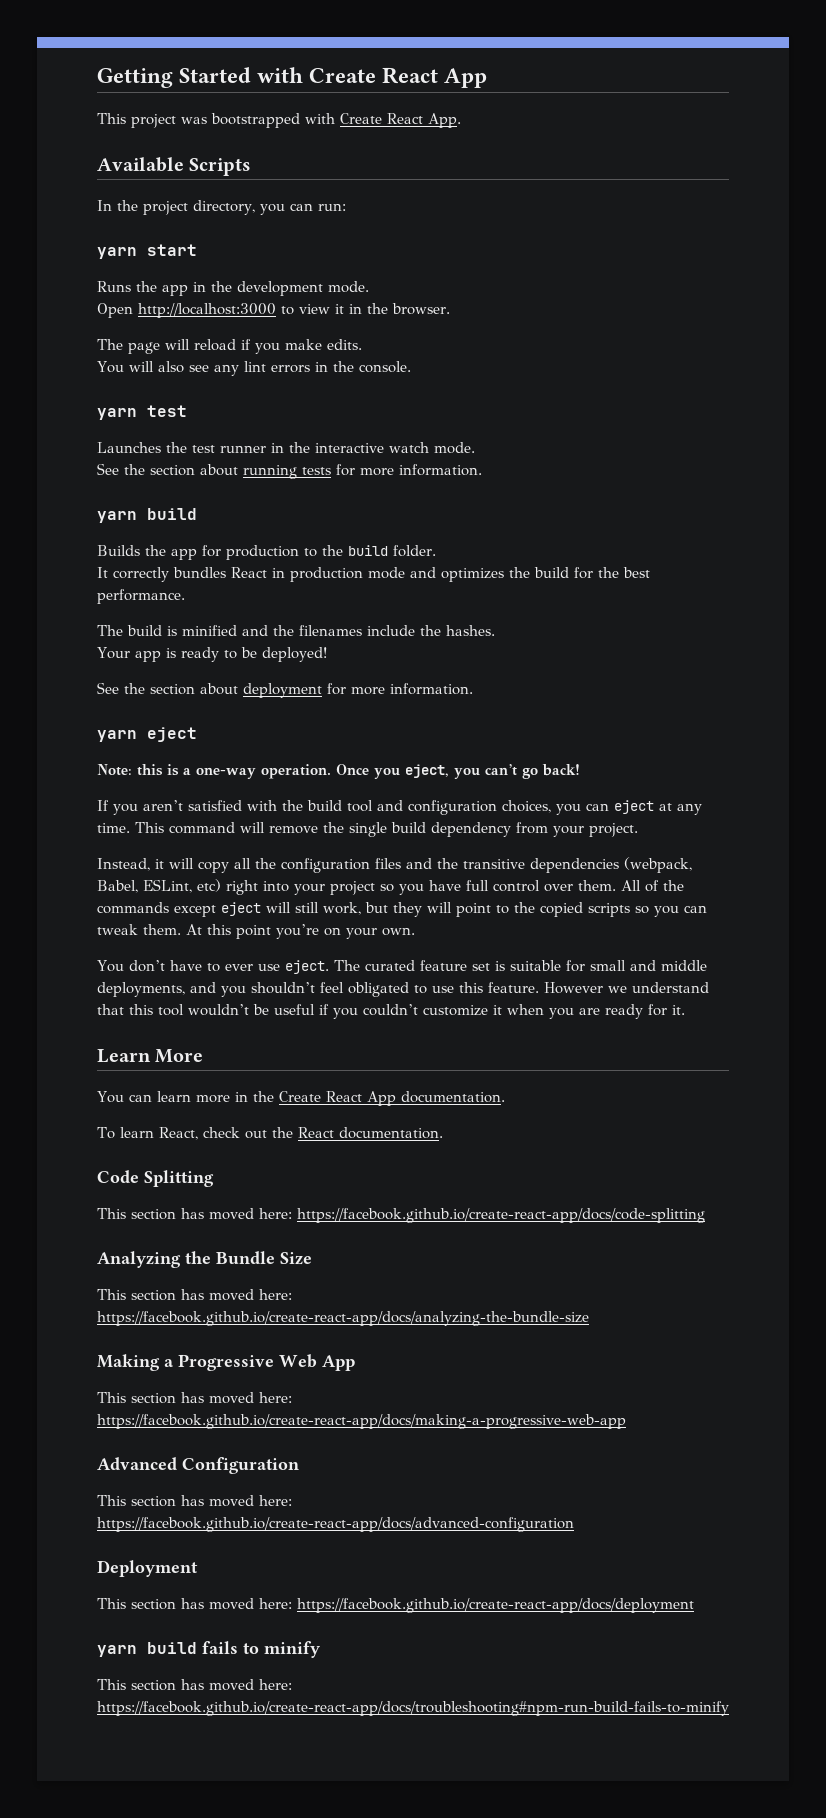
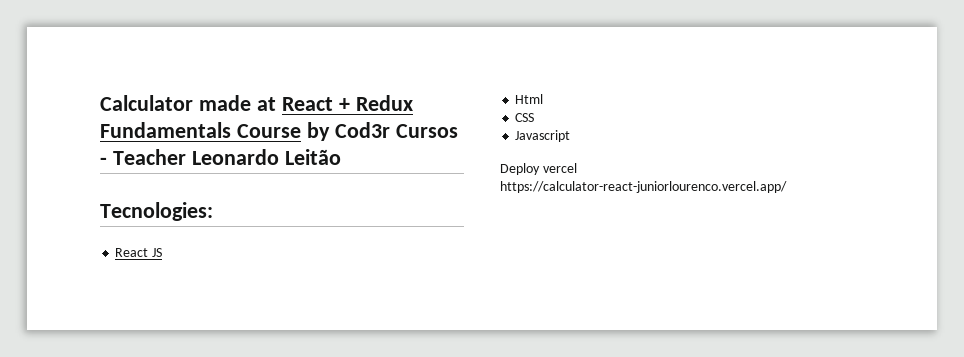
- Getting Started with Create React App
- This project was bootstrapped with Create React App.
- Available Scripts
- In the project directory, you can run:
- yarn start
- Runs the app in the development mode.
- Open http://localhost:3000 to view it in the browser.
- The page will reload if you make edits.
- You will also see any lint errors in the console.
- yarn test
- Launches the test runner in the interactive watch mode.
- See the section about running tests for more information.
- yarn build
- Builds the app for production to the build folder.
- It correctly bundles React in production mode and optimizes the build for the best performance.
- The build is minified and the filenames include the hashes.
- Your app is ready to be deployed!
- See the section about deployment for more information.
- yarn eject
- Note: this is a one-way operation. Once you eject, you can’t go back!
- If you aren’t satisfied with the build tool and configuration choices, you can eject at any time. This command will remove the single build dependency from your project.
- Instead, it will copy all the configuration files and the transitive dependencies (webpack, Babel, ESLint, etc) right into your project so you have full control over them. All of the commands except eject will still work, but they will point to the copied scripts so you can tweak them. At this point you’re on your own.
- You don’t have to ever use eject. The curated feature set is suitable for small and middle deployments, and you shouldn’t feel obligated to use this feature. However we understand that this tool wouldn’t be useful if you couldn’t customize it when you are ready for it.
- Learn More
- You can learn more in the Create React App documentation.
- To learn React, check out the React documentation.
- Code Splitting
- This section has moved here: https://facebook.github.io/create-react-app/docs/code-splitting
- Analyzing the Bundle Size
- This section has moved here: https://facebook.github.io/create-react-app/docs/analyzing-the-bundle-size
- Making a Progressive Web App
- This section has moved here: https://facebook.github.io/create-react-app/docs/making-a-progressive-web-app
- Advanced Configuration
- This section has moved here: https://facebook.github.io/create-react-app/docs/advanced-configuration
- Deployment
- This section has moved here: https://facebook.github.io/create-react-app/docs/deployment
- yarn build fails to minify
- This section has moved here: https://facebook.github.io/create-react-app/docs/troubleshooting#npm-run-build-fails-to-minify
+ Calculator made at React + Redux Fundamentals Course by Cod3r Cursos - Teacher Leonardo Leitão
+ Tecnologies:
+ React JS
+ Html
+ CSS
+ Javascript
+ Deploy vercel https://calculator-react-juniorlourenco.vercel.app/

